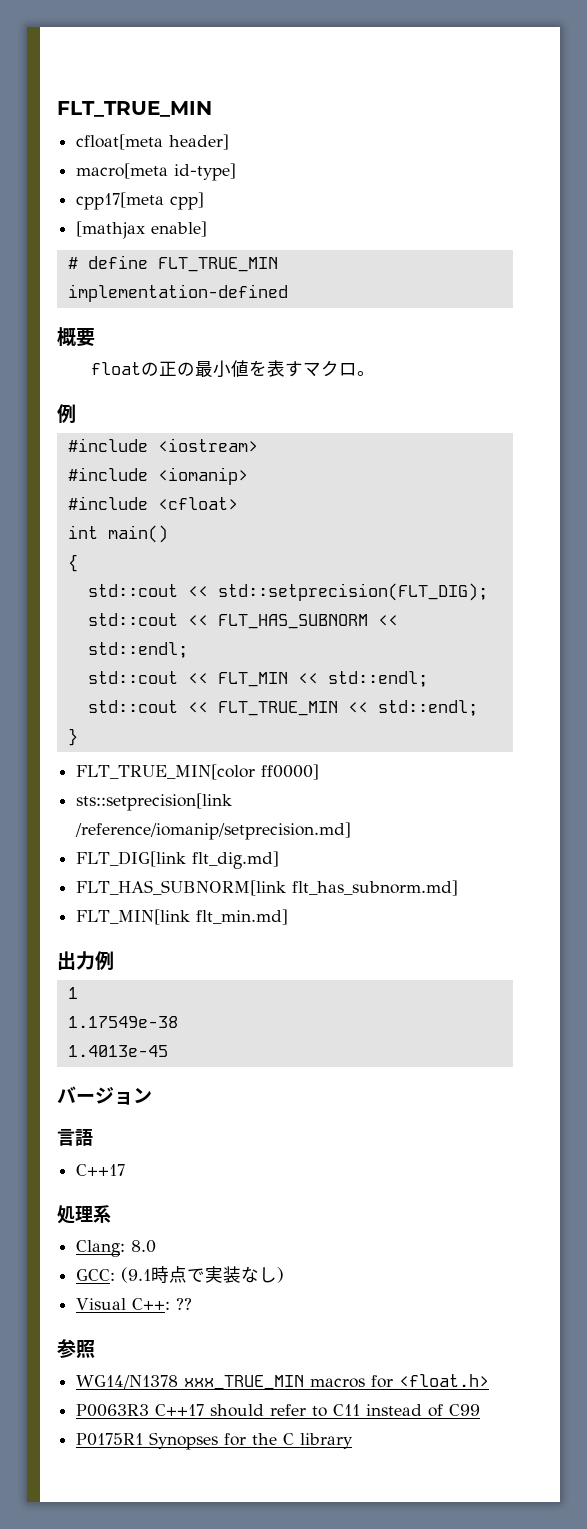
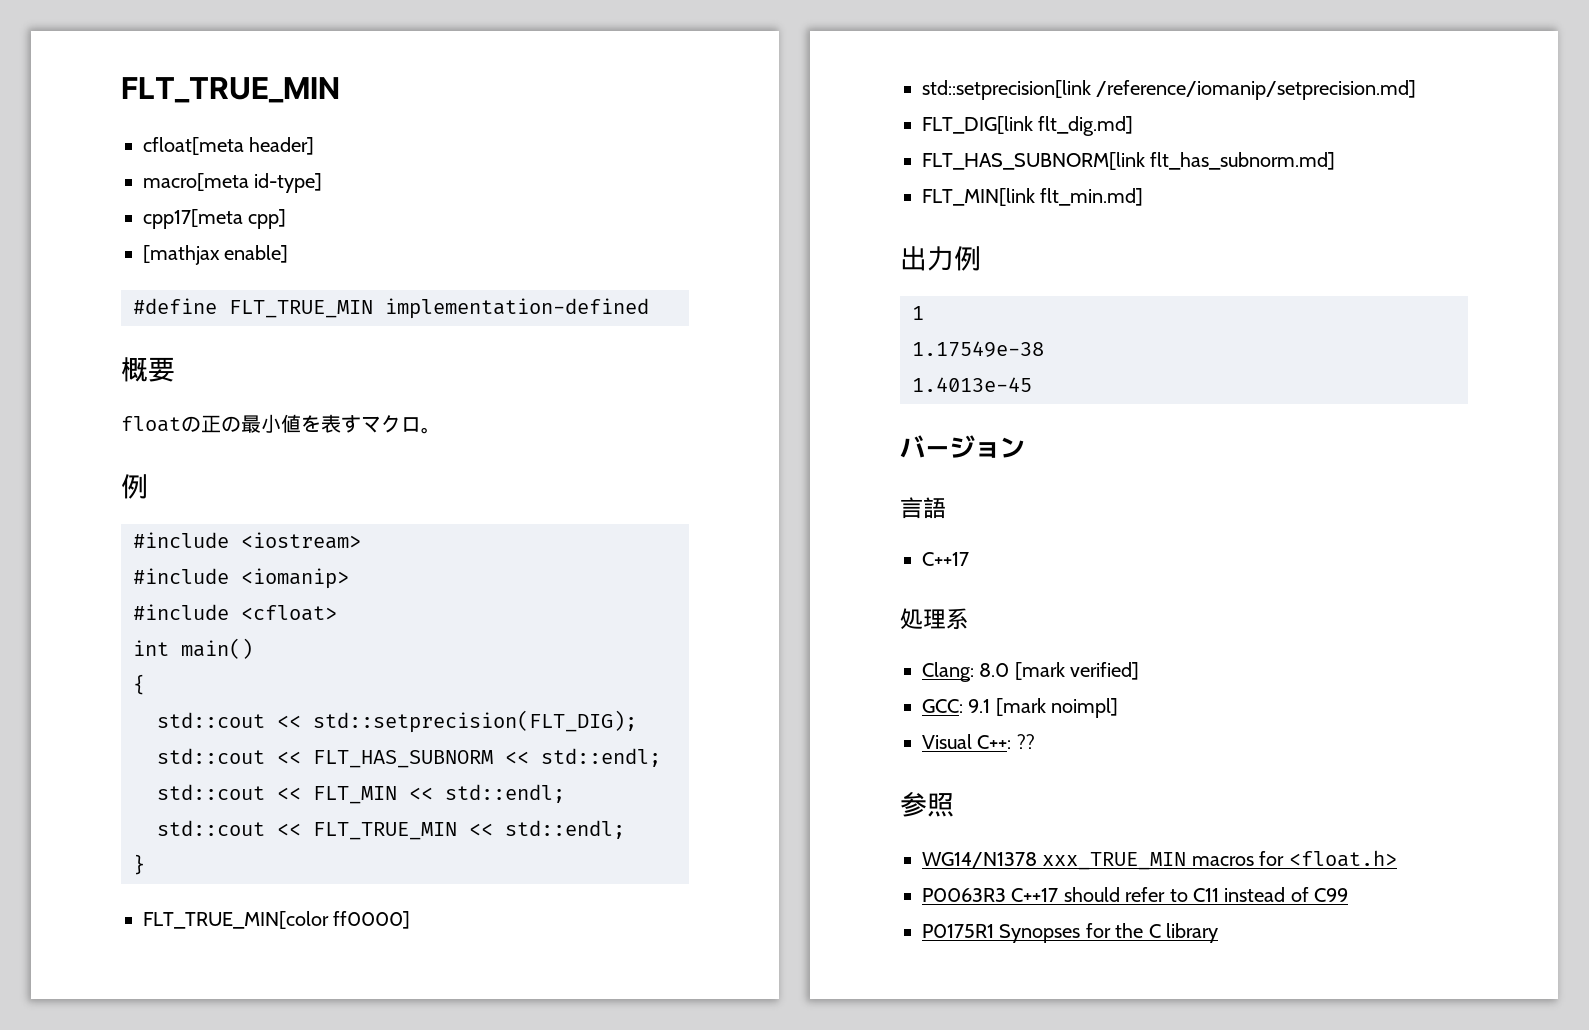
- # define FLT_TRUE_MIN implementation-defined
+ #define FLT_TRUE_MIN implementation-defined
- sts::setprecision[link /reference/iomanip/setprecision.md]
+ std::setprecision[link /reference/iomanip/setprecision.md]
- Clang: 8.0
+ Clang: 8.0 [mark verified]
- GCC: (9.1時点で実装なし)
+ GCC: 9.1 [mark noimpl]

